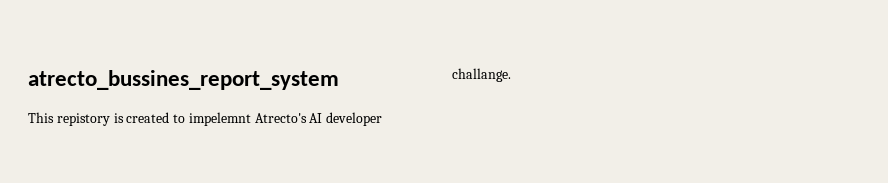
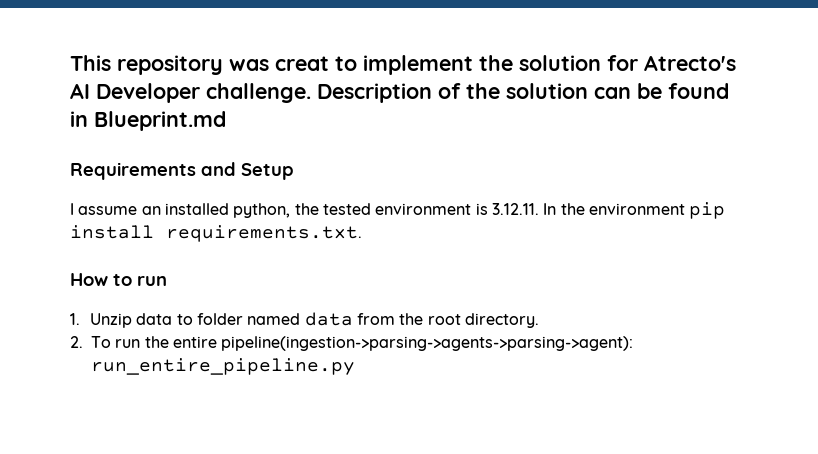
- atrecto_bussines_report_system
- This repistory is created to impelemnt Atrecto's AI developer challange.
+ This repository was creat to implement the solution for Atrecto's AI Developer challenge. Description of the solution can be found in Blueprint.md
+ Requirements and Setup
+ I assume an installed python, the tested environment is 3.12.11. In the environment pip install requirements.txt.
+ How to run
+ 1. Unzip data to folder named data from the root directory.
+ 2. To run the entire pipeline(ingestion->parsing->agents->parsing->agent): run_entire_pipeline.py

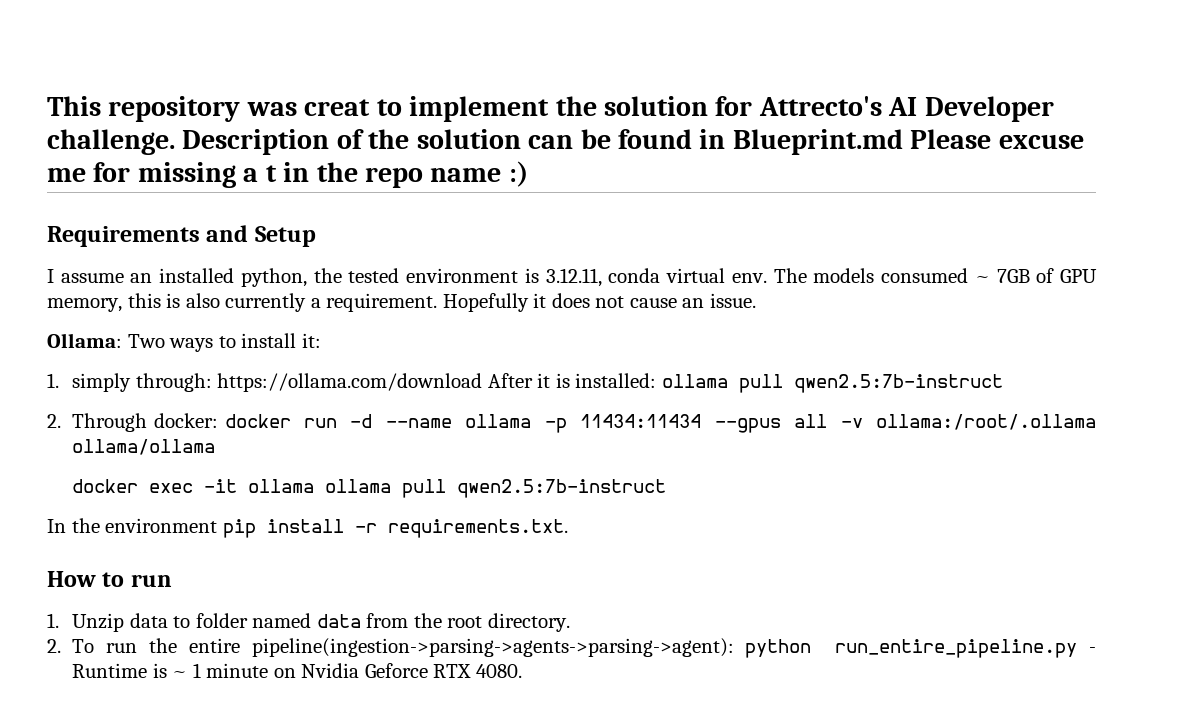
- This repository was creat to implement the solution for Atrecto's AI Developer challenge.
+ This repository was creat to implement the solution for Attrecto's AI Developer challenge.
- Description of the solution can be found in Blueprint.md
+ Description of the solution can be found in Blueprint.md Please excuse me for missing a t in the repo name :)
- I assume an installed python, the tested environment is 3.12.11. In the environment pip install requirements.txt.
+ I assume an installed python, the tested environment is 3.12.11, conda virtual env. The models consumed ~ 7GB of GPU memory, this is also currently a requirement. Hopefully it does not cause an issue.
+ Ollama: Two ways to install it:
+ 1. simply through: https://ollama.com/download After it is installed: ollama pull qwen2.5:7b-instruct
+ 2. Through docker: docker run -d --name ollama -p 11434:11434 --gpus all -v ollama:/root/.ollama ollama/ollama
+ docker exec -it ollama ollama pull qwen2.5:7b-instruct
+ In the environment pip install -r requirements.txt.
- 2. To run the entire pipeline(ingestion->parsing->agents->parsing->agent): run_entire_pipeline.py
+ 2. To run the entire pipeline(ingestion->parsing->agents->parsing->agent): python run_entire_pipeline.py - Runtime is ~ 1 minute on Nvidia Geforce RTX 4080.

